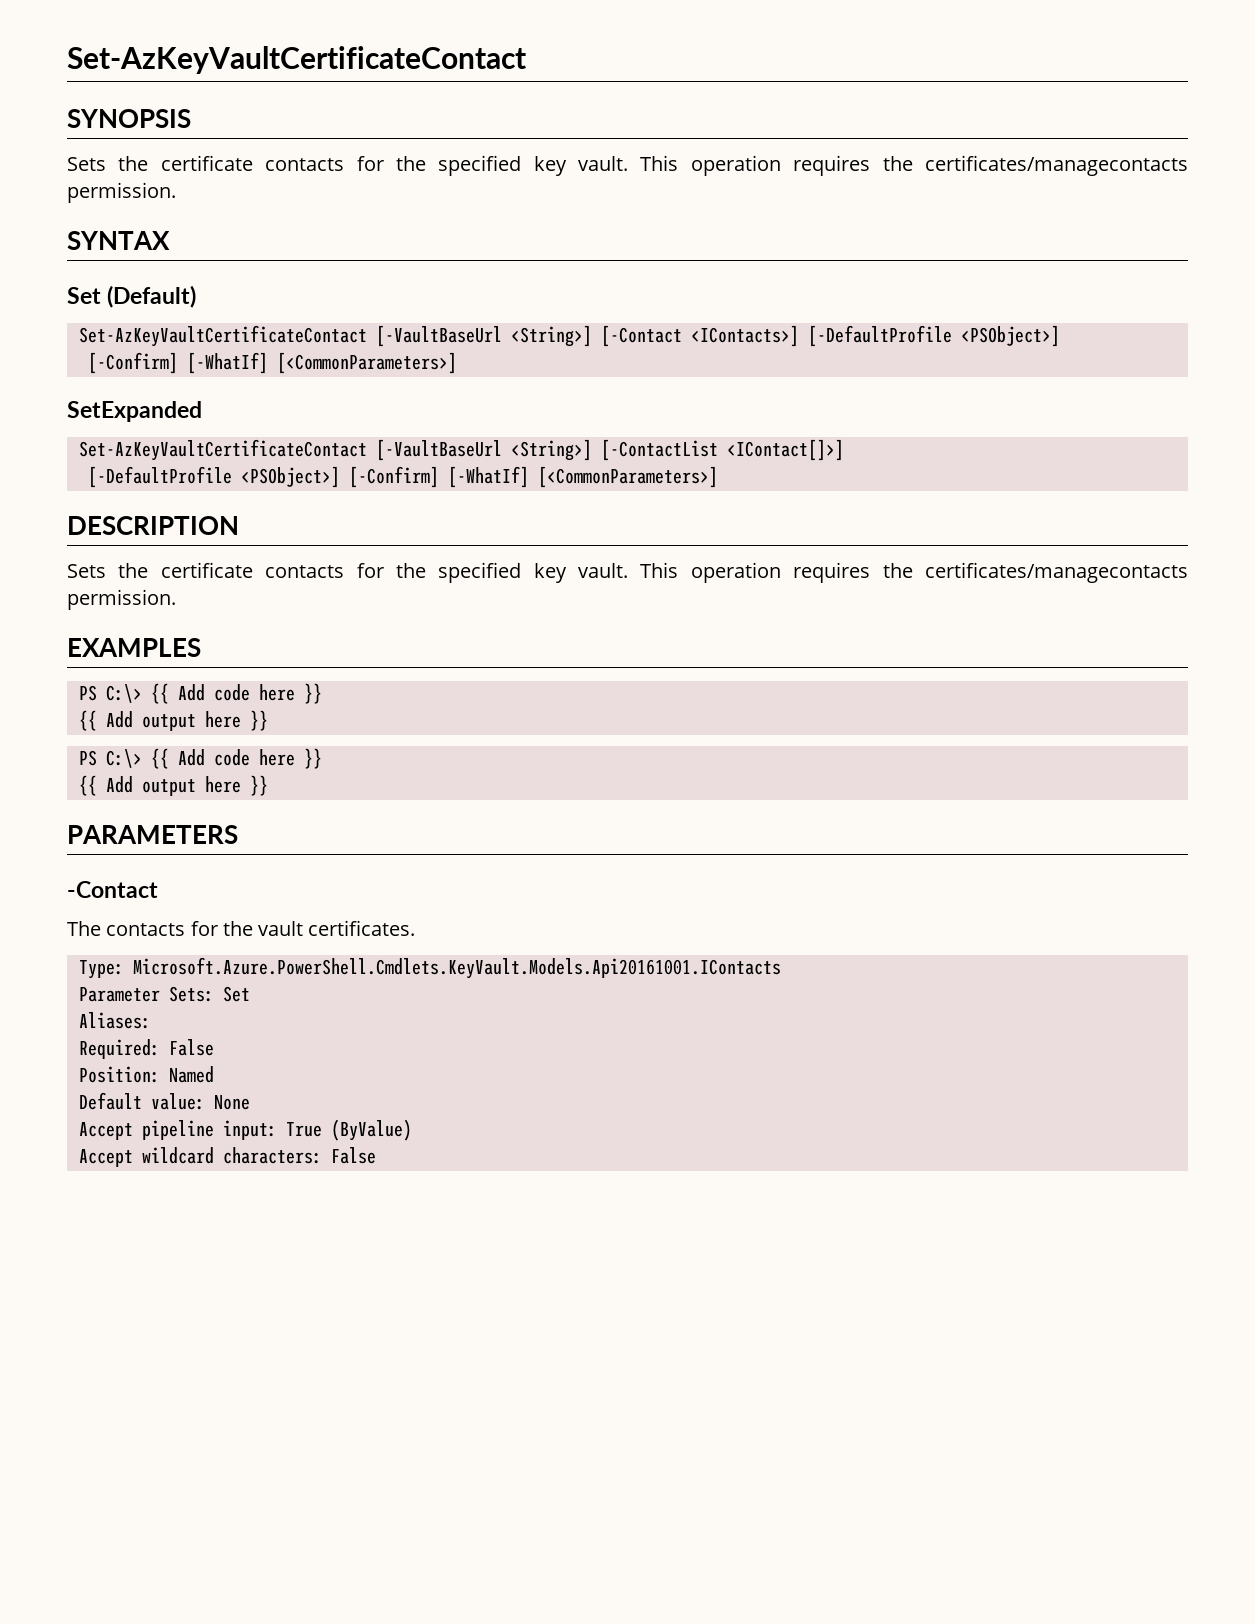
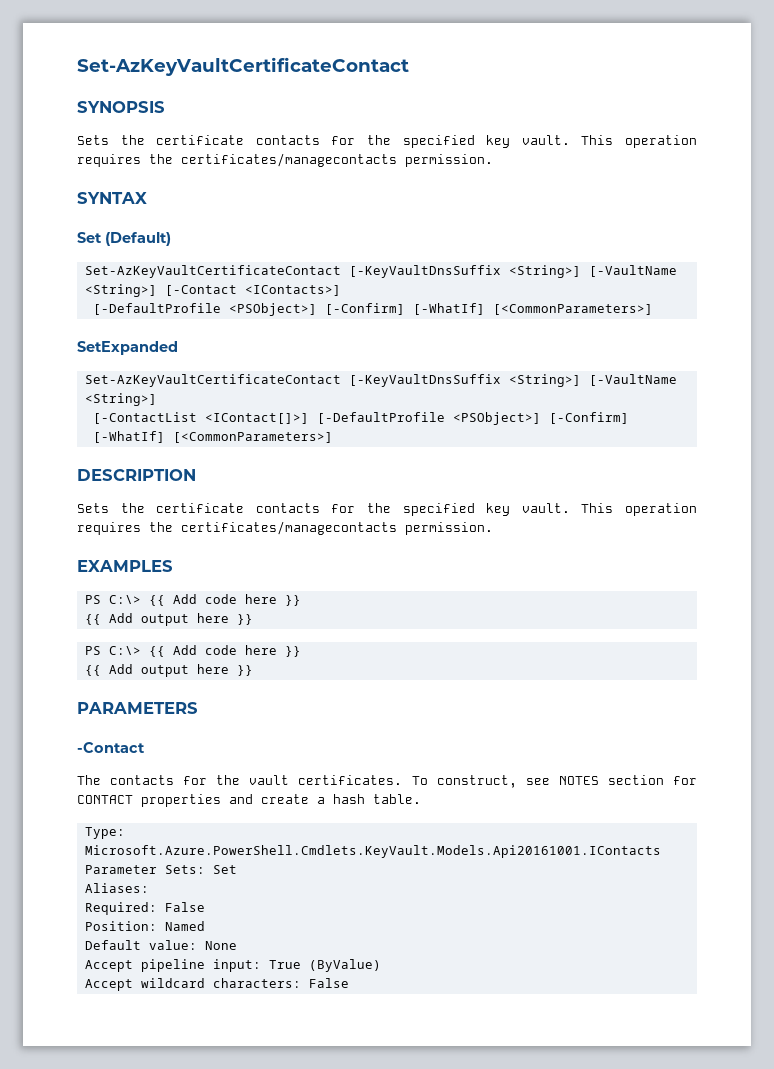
- Set-AzKeyVaultCertificateContact [-VaultBaseUrl <String>] [-Contact <IContacts>] [-DefaultProfile <PSObject>]
- [-Confirm] [-WhatIf] [<CommonParameters>]
+ Set-AzKeyVaultCertificateContact [-KeyVaultDnsSuffix <String>] [-VaultName <String>] [-Contact <IContacts>]
+ [-DefaultProfile <PSObject>] [-Confirm] [-WhatIf] [<CommonParameters>]
  SetExpanded
- Set-AzKeyVaultCertificateContact [-VaultBaseUrl <String>] [-ContactList <IContact[]>]
- [-DefaultProfile <PSObject>] [-Confirm] [-WhatIf] [<CommonParameters>]
+ Set-AzKeyVaultCertificateContact [-KeyVaultDnsSuffix <String>] [-VaultName <String>]
+ [-ContactList <IContact[]>] [-DefaultProfile <PSObject>] [-Confirm] [-WhatIf] [<CommonParameters>]
+ To construct, see NOTES section for CONTACT properties and create a hash table.

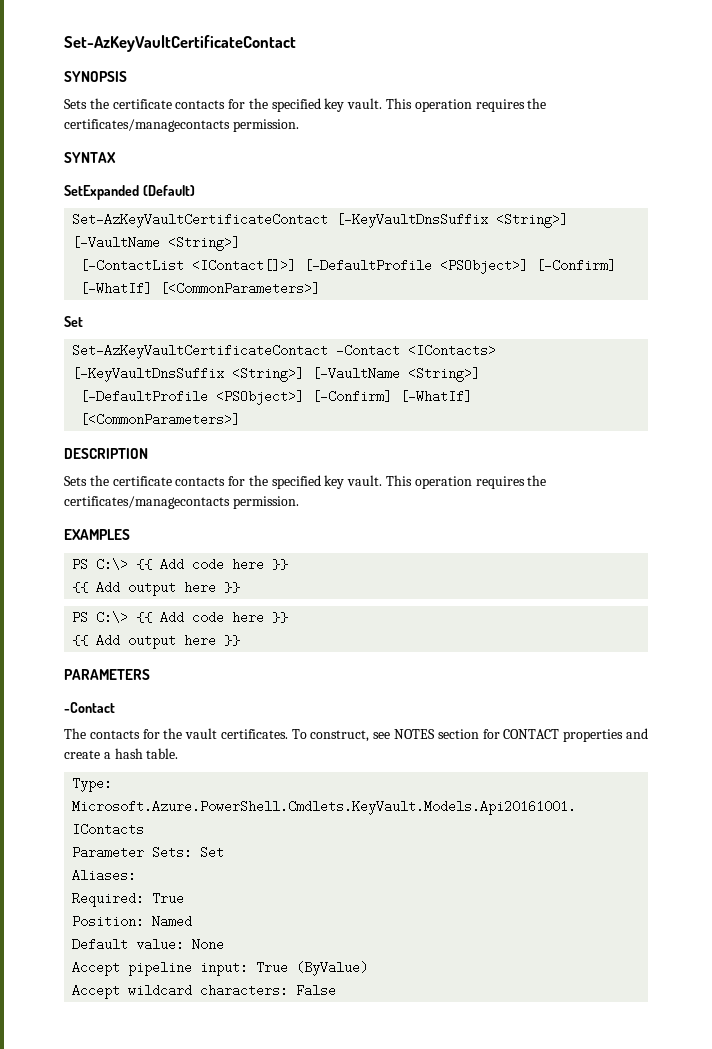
- Set (Default)
+ SetExpanded (Default)
- Set-AzKeyVaultCertificateContact [-KeyVaultDnsSuffix <String>] [-VaultName <String>] [-Contact <IContacts>]
- [-DefaultProfile <PSObject>] [-Confirm] [-WhatIf] [<CommonParameters>]
- SetExpanded
  [-ContactList <IContact[]>] [-DefaultProfile <PSObject>] [-Confirm] [-WhatIf] [<CommonParameters>]
+ Set
+ Set-AzKeyVaultCertificateContact -Contact <IContacts> [-KeyVaultDnsSuffix <String>] [-VaultName <String>]
+ [-DefaultProfile <PSObject>] [-Confirm] [-WhatIf] [<CommonParameters>]
- Required: False
+ Required: True

